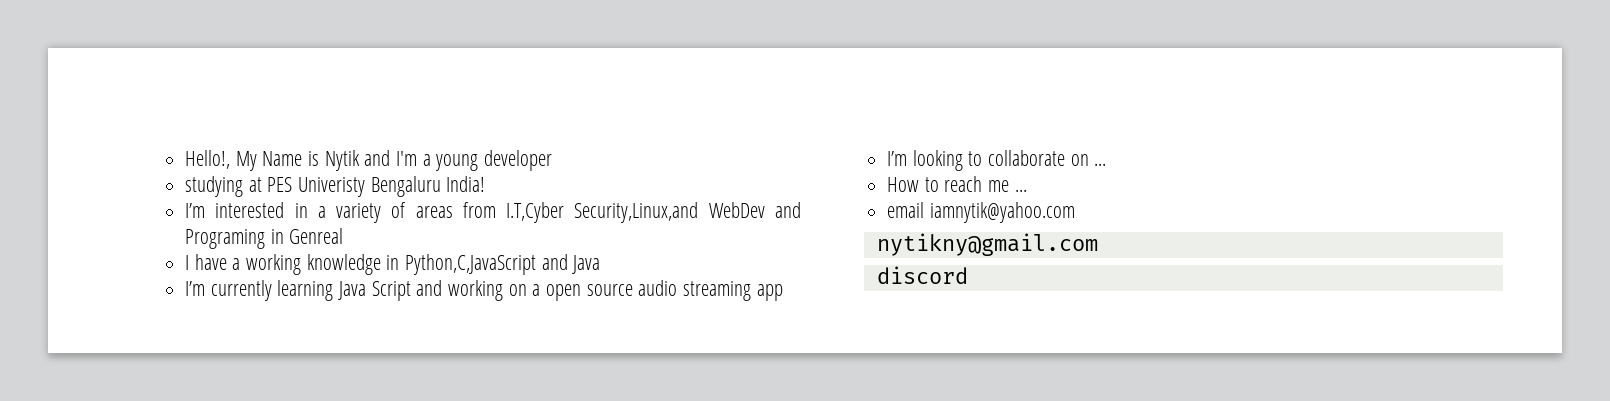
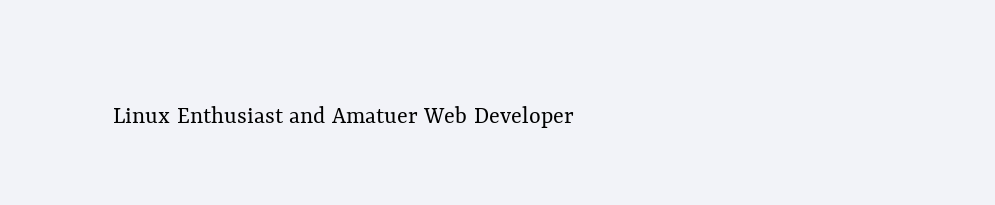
- Hello!, My Name is Nytik and I'm a young developer
- studying at PES Univeristy Bengaluru India!
- I’m interested in a variety of areas from I.T,Cyber Security,Linux,and WebDev and Programing in Genreal
- I have a working knowledge in Python,C,JavaScript and Java
- I’m currently learning Java Script and working on a open source audio streaming app
- I’m looking to collaborate on ...
- How to reach me ...
- email iamnytik@yahoo.com
- nytikny@gmail.com
- discord
+ Linux Enthusiast and Amatuer Web Developer

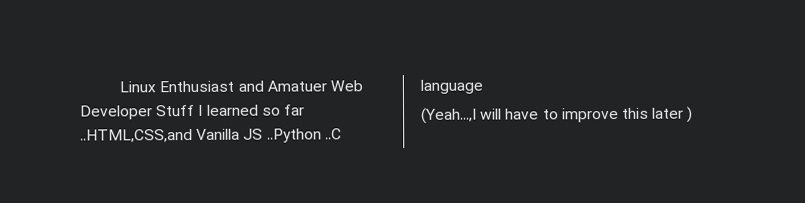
- Linux Enthusiast and Amatuer Web Developer
+ Linux Enthusiast and Amatuer Web Developer Stuff I learned so far ..HTML,CSS,and Vanilla JS ..Python ..C language
+ (Yeah...,I will have to improve this later )

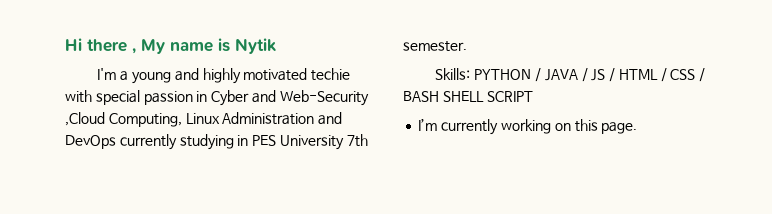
- Linux Enthusiast and Amatuer Web Developer Stuff I learned so far ..HTML,CSS,and Vanilla JS ..Python ..C language
- (Yeah...,I will have to improve this later )
+ Hi there , My name is Nytik
+ I'm a young and highly motivated techie with special passion in Cyber and Web-Security ,Cloud Computing, Linux Administration and DevOps currently studying in PES University 7th semester.
+ Skills: PYTHON / JAVA / JS / HTML / CSS / BASH SHELL SCRIPT
+ I’m currently working on this page.

